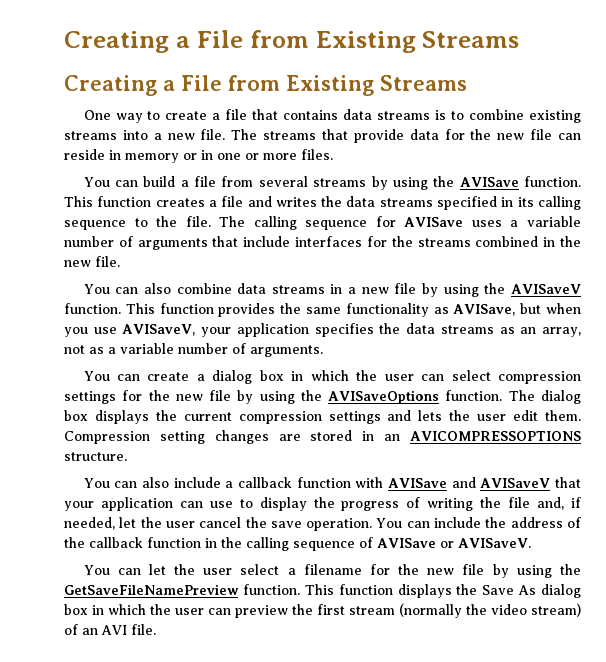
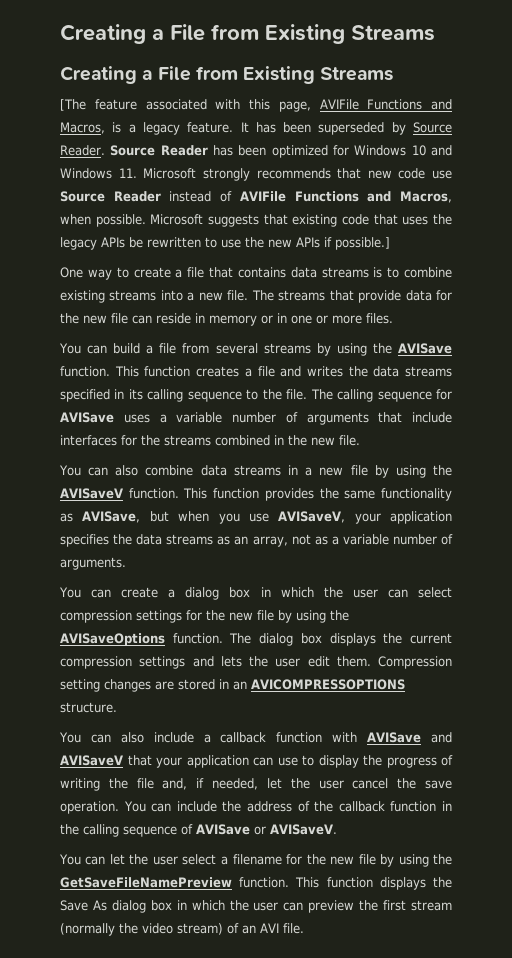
+ [The feature associated with this page, AVIFile Functions and Macros, is a legacy feature. It has been superseded by Source Reader. Source Reader has been optimized for Windows 10 and Windows 11. Microsoft strongly recommends that new code use Source Reader instead of AVIFile Functions and Macros, when possible. Microsoft suggests that existing code that uses the legacy APIs be rewritten to use the new APIs if possible.]

